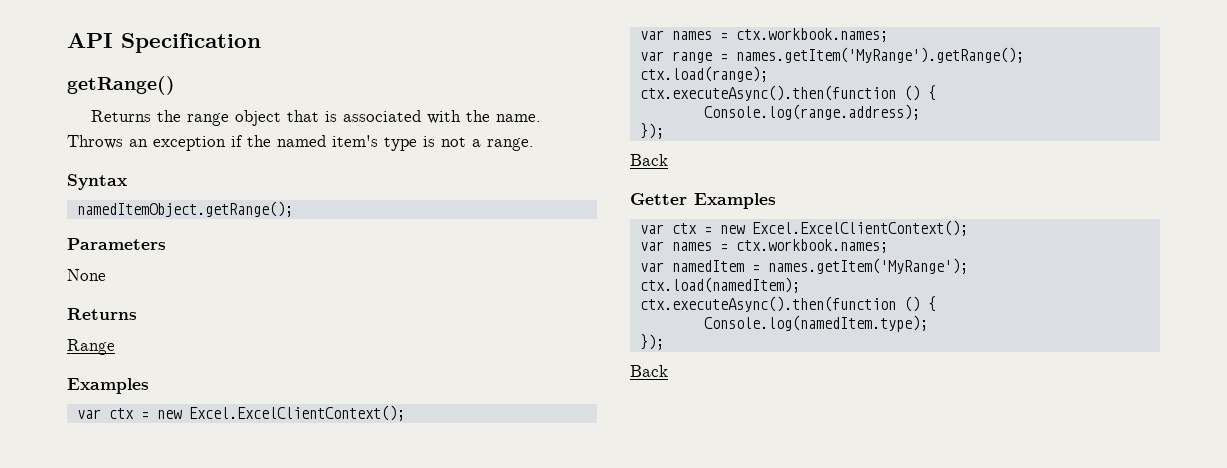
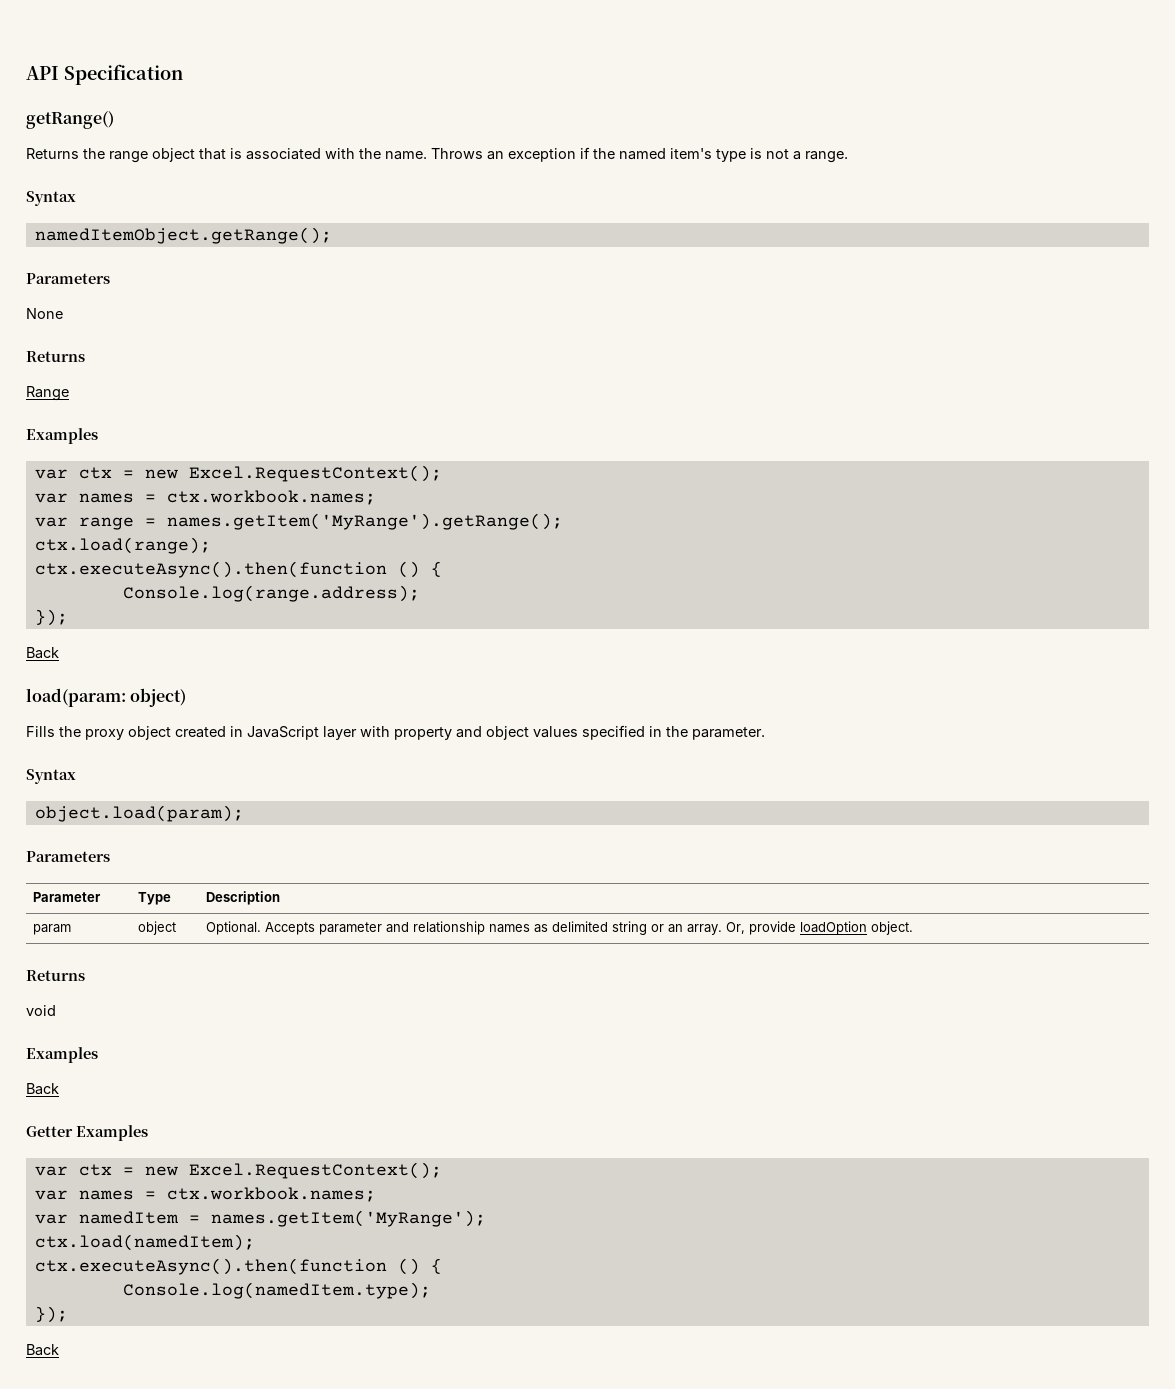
  Range
  Examples
- var ctx = new Excel.ExcelClientContext();
+ var ctx = new Excel.RequestContext();
+ load(param: object)
+ Fills the proxy object created in JavaScript layer with property and object values specified in the parameter.
+ Syntax
+ object.load(param);
+ Parameters
+ Parameter | Type | Description
+ param | object | Optional. Accepts parameter and relationship names as delimited string or an array. Or, provide loadOption object.
+ Returns
+ void
+ Examples
+ Back
  Getter Examples
- var ctx = new Excel.ExcelClientContext();
+ var ctx = new Excel.RequestContext();

